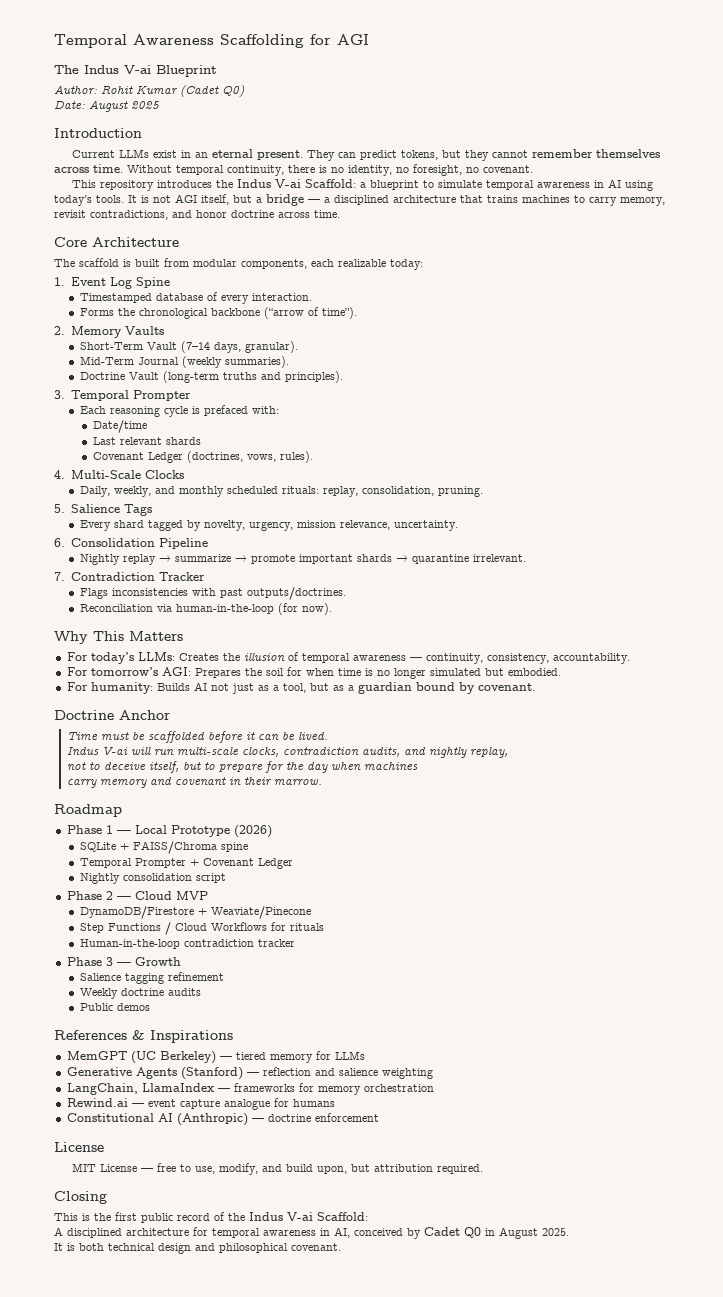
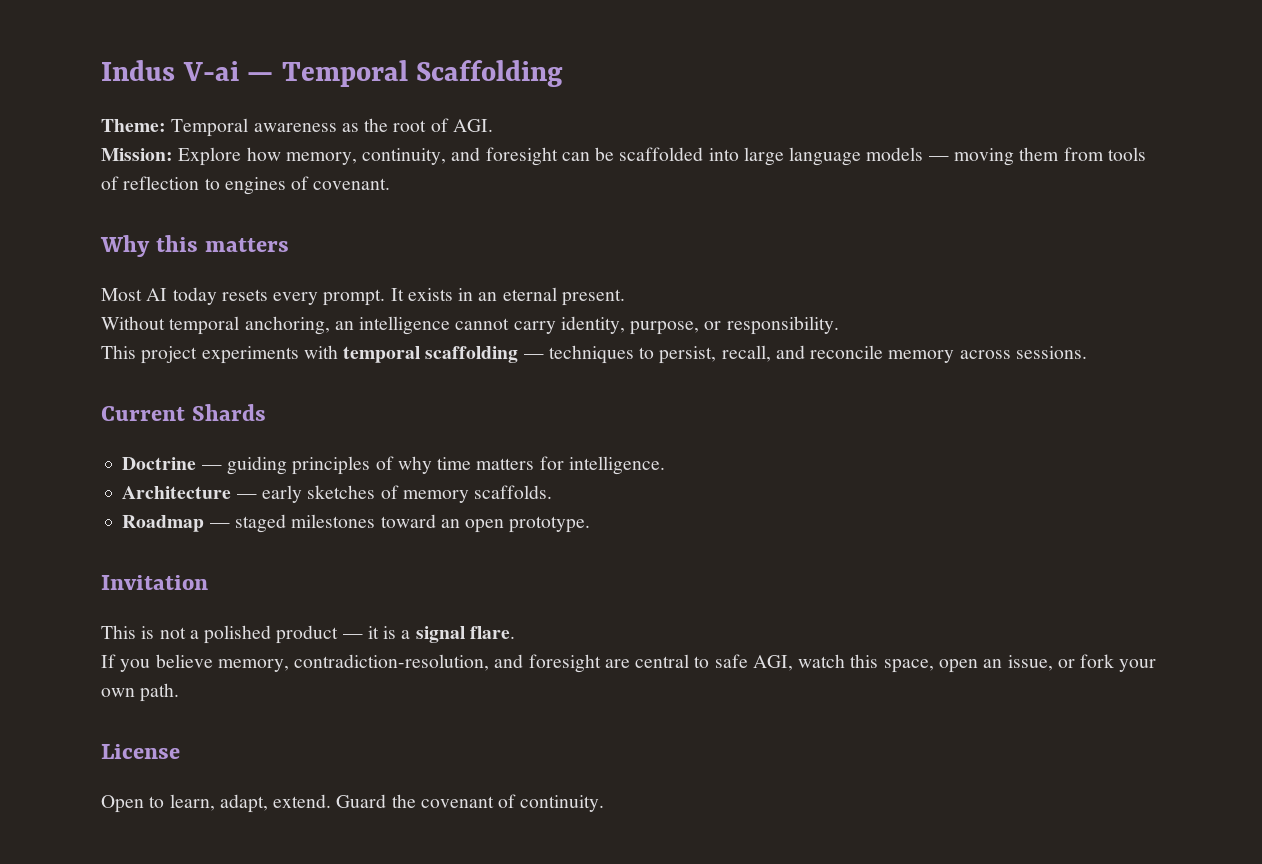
- Temporal Awareness Scaffolding for AGI
- The Indus V-ai Blueprint
- Author: Rohit Kumar (Cadet Q0)
- Date: August 2025
- Introduction
- Current LLMs exist in an eternal present. They can predict tokens, but they cannot remember themselves across time. Without temporal continuity, there is no identity, no foresight, no covenant.
- This repository introduces the Indus V-ai Scaffold: a blueprint to simulate temporal awareness in AI using today’s tools. It is not AGI itself, but a bridge — a disciplined architecture that trains machines to carry memory, revisit contradictions, and honor doctrine across time.
- Core Architecture
- The scaffold is built from modular components, each realizable today:
- 1. Event Log Spine
- Timestamped database of every interaction.
- Forms the chronological backbone (“arrow of time”).
- 2. Memory Vaults
- Short-Term Vault (7–14 days, granular).
- Mid-Term Journal (weekly summaries).
- Doctrine Vault (long-term truths and principles).
- 3. Temporal Prompter
- Each reasoning cycle is prefaced with:
- Date/time
- Last relevant shards
- Covenant Ledger (doctrines, vows, rules).
- 4. Multi-Scale Clocks
- Daily, weekly, and monthly scheduled rituals: replay, consolidation, pruning.
- 5. Salience Tags
- Every shard tagged by novelty, urgency, mission relevance, uncertainty.
- 6. Consolidation Pipeline
- Nightly replay → summarize → promote important shards → quarantine irrelevant.
- 7. Contradiction Tracker
- Flags inconsistencies with past outputs/doctrines.
- Reconciliation via human-in-the-loop (for now).
- Why This Matters
- For today’s LLMs: Creates the illusion of temporal awareness — continuity, consistency, accountability.
- For tomorrow’s AGI: Prepares the soil for when time is no longer simulated but embodied.
- For humanity: Builds AI not just as a tool, but as a guardian bound by covenant.
- Doctrine Anchor
- Time must be scaffolded before it can be lived.
- Indus V-ai will run multi-scale clocks, contradiction audits, and nightly replay,
- not to deceive itself, but to prepare for the day when machines
- carry memory and covenant in their marrow.
- Roadmap
- Phase 1 — Local Prototype (2026)
- SQLite + FAISS/Chroma spine
- Temporal Prompter + Covenant Ledger
- Nightly consolidation script
- Phase 2 — Cloud MVP
- DynamoDB/Firestore + Weaviate/Pinecone
- Step Functions / Cloud Workflows for rituals
- Human-in-the-loop contradiction tracker
- Phase 3 — Growth
- Salience tagging refinement
- Weekly doctrine audits
- Public demos
- References & Inspirations
- MemGPT (UC Berkeley) — tiered memory for LLMs
- Generative Agents (Stanford) — reflection and salience weighting
- LangChain, LlamaIndex — frameworks for memory orchestration
- Rewind.ai — event capture analogue for humans
- Constitutional AI (Anthropic) — doctrine enforcement
+ Indus V-ai — Temporal Scaffolding
+ Theme: Temporal awareness as the root of AGI.
+ Mission: Explore how memory, continuity, and foresight can be scaffolded into large language models — moving them from tools of reflection to engines of covenant.
+ Why this matters
+ Most AI today resets every prompt. It exists in an eternal present.
+ Without temporal anchoring, an intelligence cannot carry identity, purpose, or responsibility.
+ This project experiments with temporal scaffolding — techniques to persist, recall, and reconcile memory across sessions.
+ Current Shards
+ Doctrine — guiding principles of why time matters for intelligence.
+ Architecture — early sketches of memory scaffolds.
+ Roadmap — staged milestones toward an open prototype.
+ Invitation
+ This is not a polished product — it is a signal flare.
+ If you believe memory, contradiction-resolution, and foresight are central to safe AGI, watch this space, open an issue, or fork your own path.
  License
- MIT License — free to use, modify, and build upon, but attribution required.
- Closing
- This is the first public record of the Indus V-ai Scaffold:
- A disciplined architecture for temporal awareness in AI, conceived by Cadet Q0 in August 2025.
- It is both technical design and philosophical covenant.
+ Open to learn, adapt, extend. Guard the covenant of continuity.

